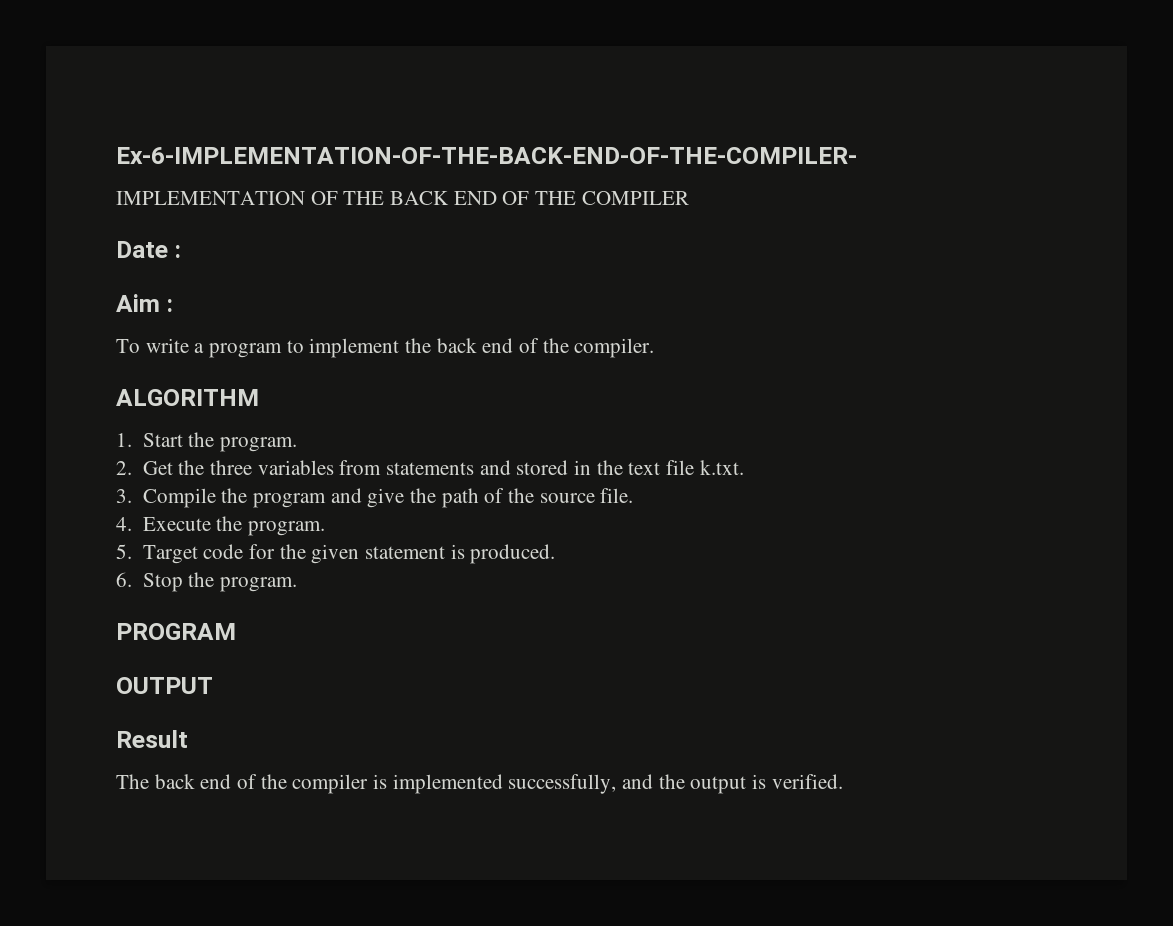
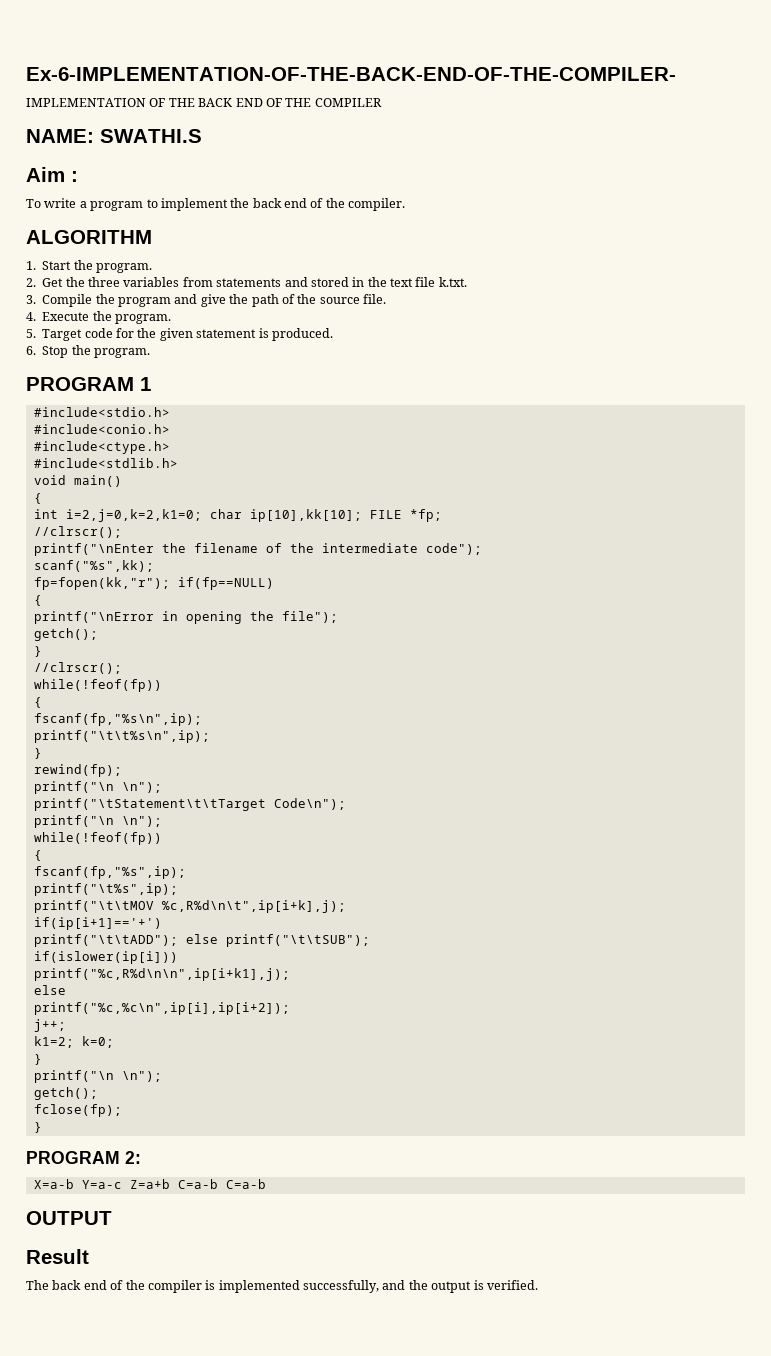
- Date :
+ NAME: SWATHI.S
- PROGRAM
+ PROGRAM 1
+ #include<stdio.h>
+ #include<conio.h>
+ #include<ctype.h>
+ #include<stdlib.h>
+ void main()
+ {
+ int i=2,j=0,k=2,k1=0; char ip[10],kk[10]; FILE *fp;
+ //clrscr();
+ printf("\nEnter the filename of the intermediate code");
+ scanf("%s",kk);
+ fp=fopen(kk,"r"); if(fp==NULL)
+ {
+ printf("\nError in opening the file");
+ getch();
+ }
+ //clrscr();
+ while(!feof(fp))
+ {
+ fscanf(fp,"%s\n",ip);
+ printf("\t\t%s\n",ip);
+ }
+ rewind(fp);
+ printf("\n \n");
+ printf("\tStatement\t\tTarget Code\n");
+ printf("\n \n");
+ while(!feof(fp))
+ {
+ fscanf(fp,"%s",ip);
+ printf("\t%s",ip);
+ printf("\t\tMOV %c,R%d\n\t",ip[i+k],j);
+ if(ip[i+1]=='+')
+ printf("\t\tADD"); else printf("\t\tSUB");
+ if(islower(ip[i]))
+ printf("%c,R%d\n\n",ip[i+k1],j);
+ else
+ printf("%c,%c\n",ip[i],ip[i+2]);
+ j++;
+ k1=2; k=0;
+ }
+ printf("\n \n");
+ getch();
+ fclose(fp);
+ }
+ PROGRAM 2:
+ X=a-b Y=a-c Z=a+b C=a-b C=a-b

